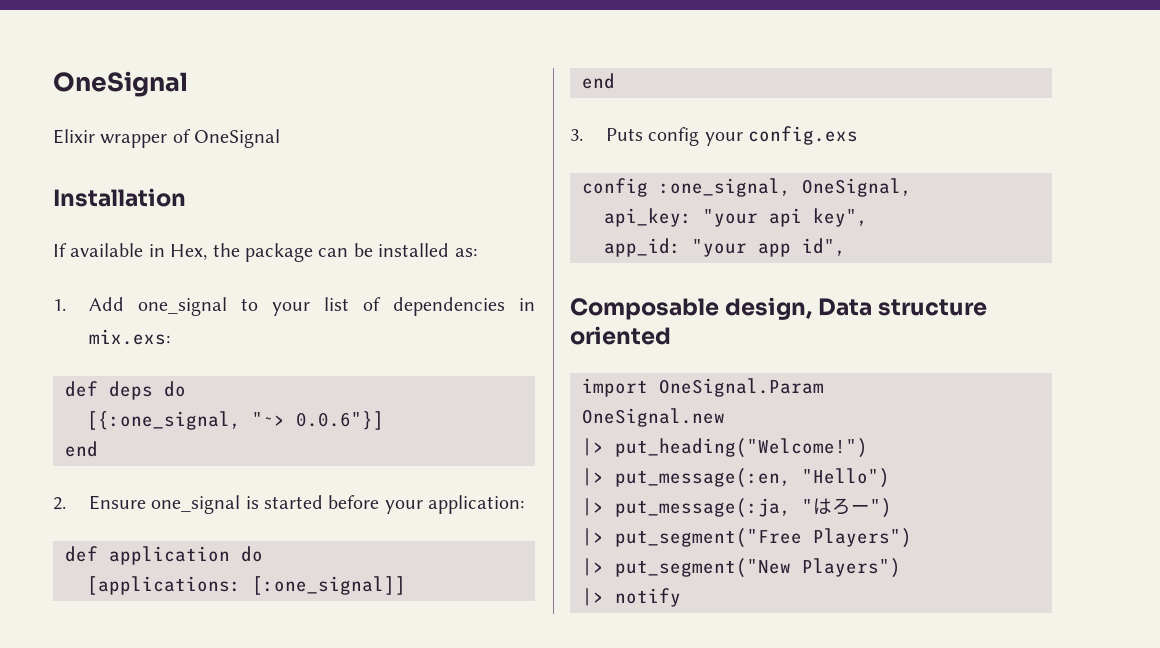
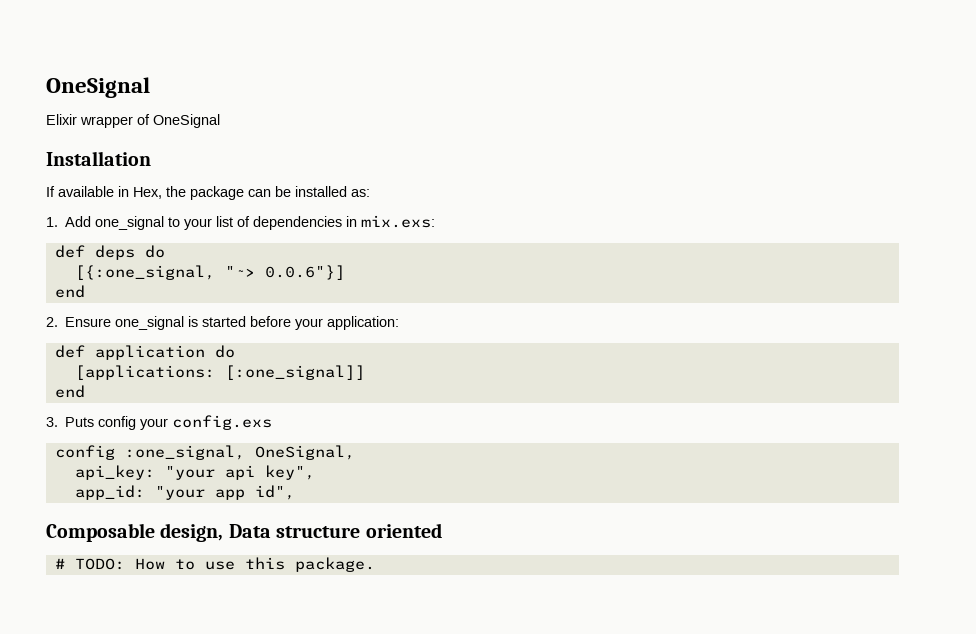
- import OneSignal.Param
- OneSignal.new
- |> put_heading("Welcome!")
- |> put_message(:en, "Hello")
- |> put_message(:ja, "はろー")
- |> put_segment("Free Players")
- |> put_segment("New Players")
- |> notify
+ # TODO: How to use this package.

